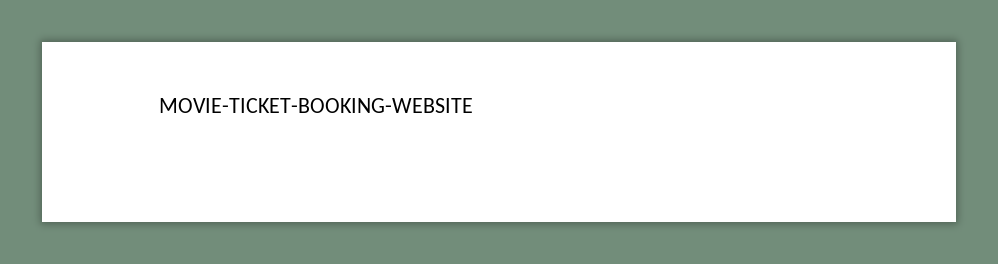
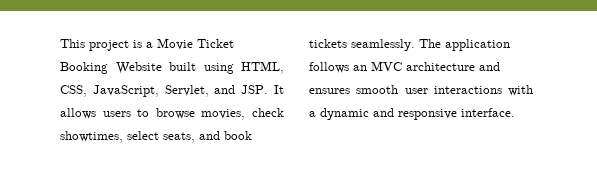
- MOVIE-TICKET-BOOKING-WEBSITE
+ This project is a Movie Ticket Booking Website built using HTML, CSS, JavaScript, Servlet, and JSP. It allows users to browse movies, check showtimes, select seats, and book tickets seamlessly. The application follows an MVC architecture and ensures smooth user interactions with a dynamic and responsive interface.

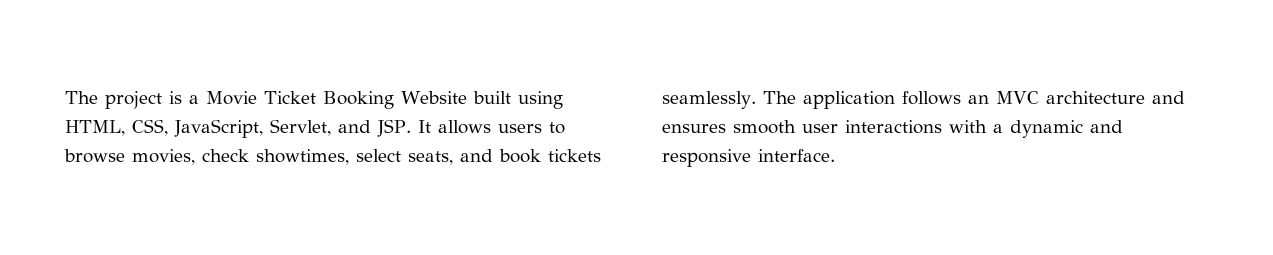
- This project is a Movie Ticket Booking Website built using HTML, CSS, JavaScript, Servlet, and JSP. It allows users to browse movies, check showtimes, select seats, and book tickets seamlessly.
+ The project is a Movie Ticket Booking Website built using HTML, CSS, JavaScript, Servlet, and JSP. It allows users to browse movies, check showtimes, select seats, and book tickets seamlessly.

